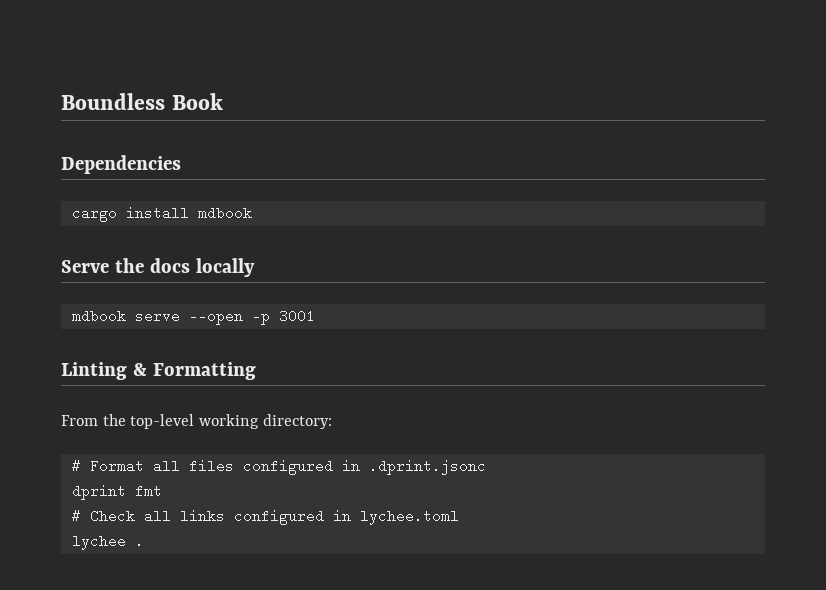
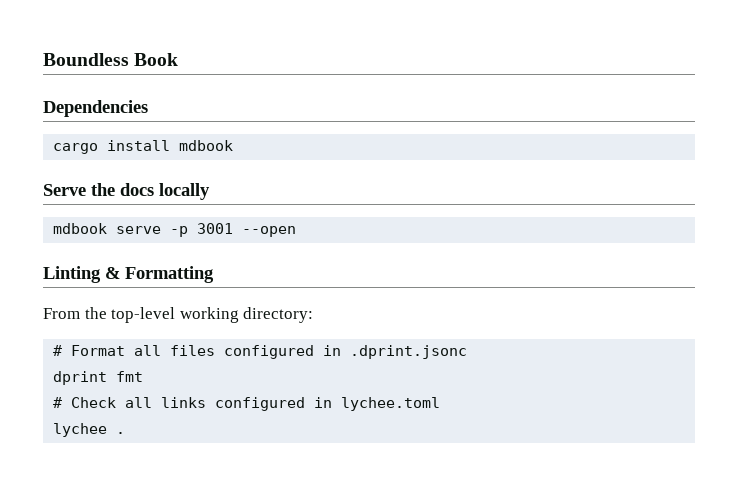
- mdbook serve --open -p 3001
+ mdbook serve -p 3001 --open

